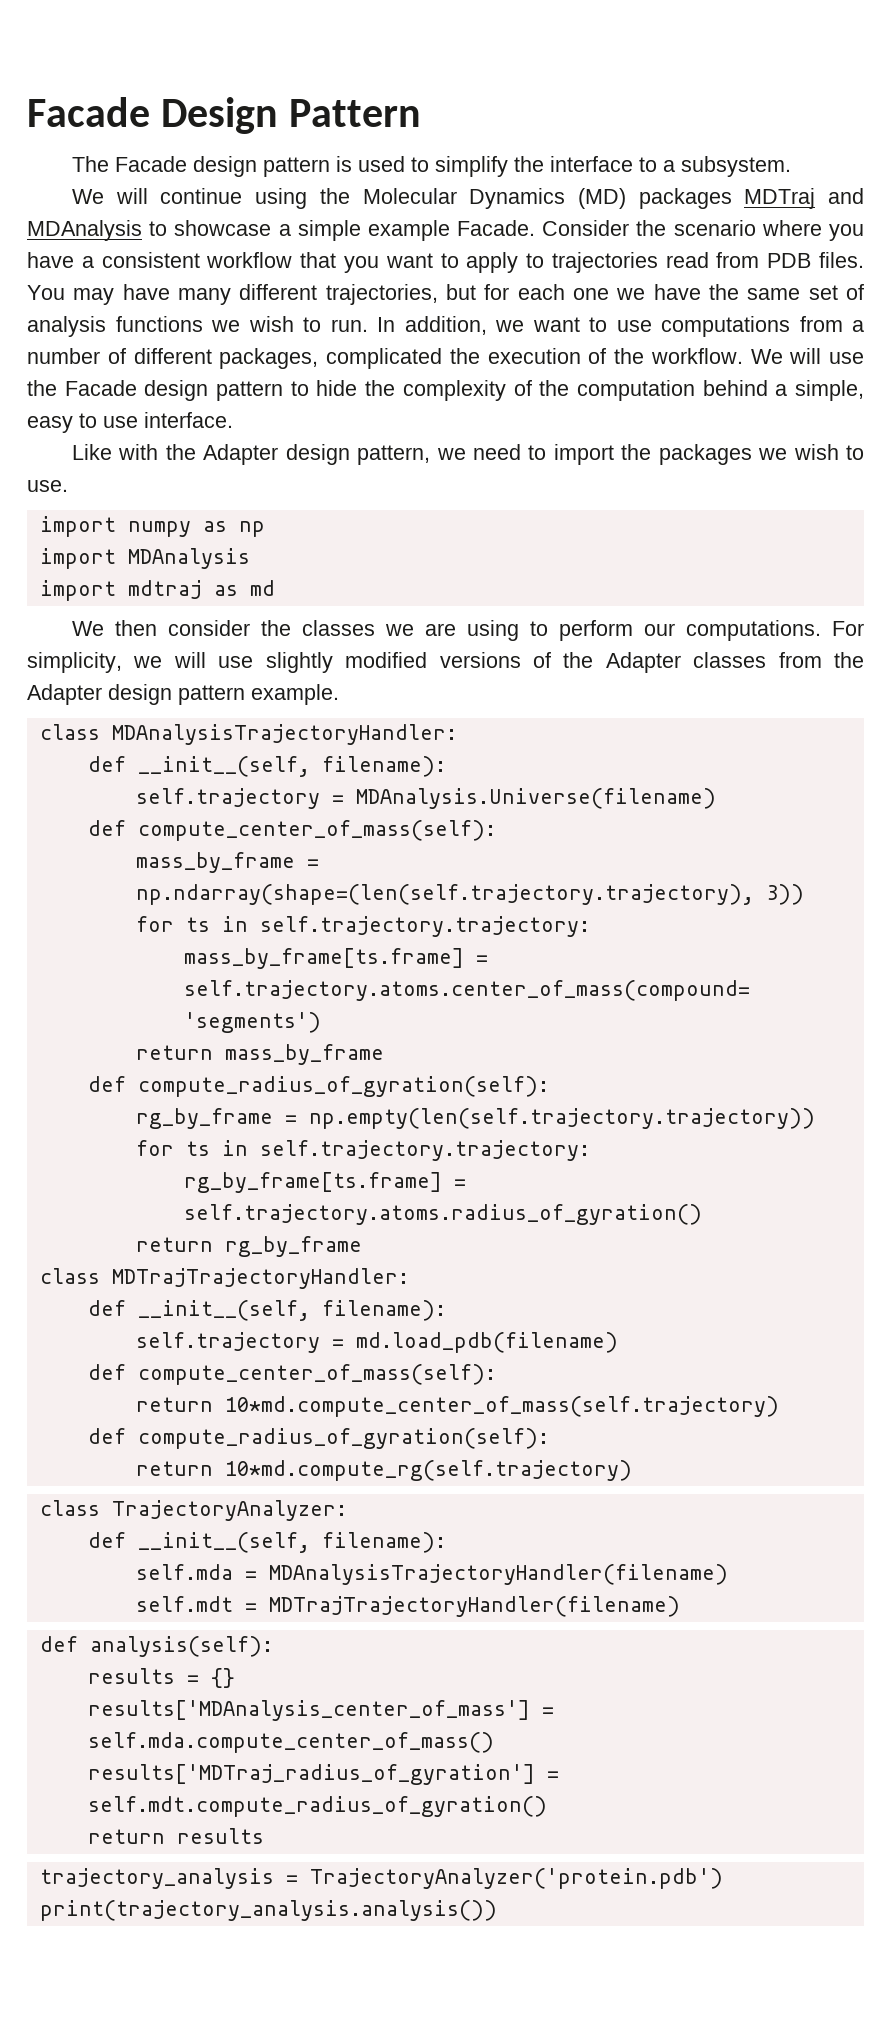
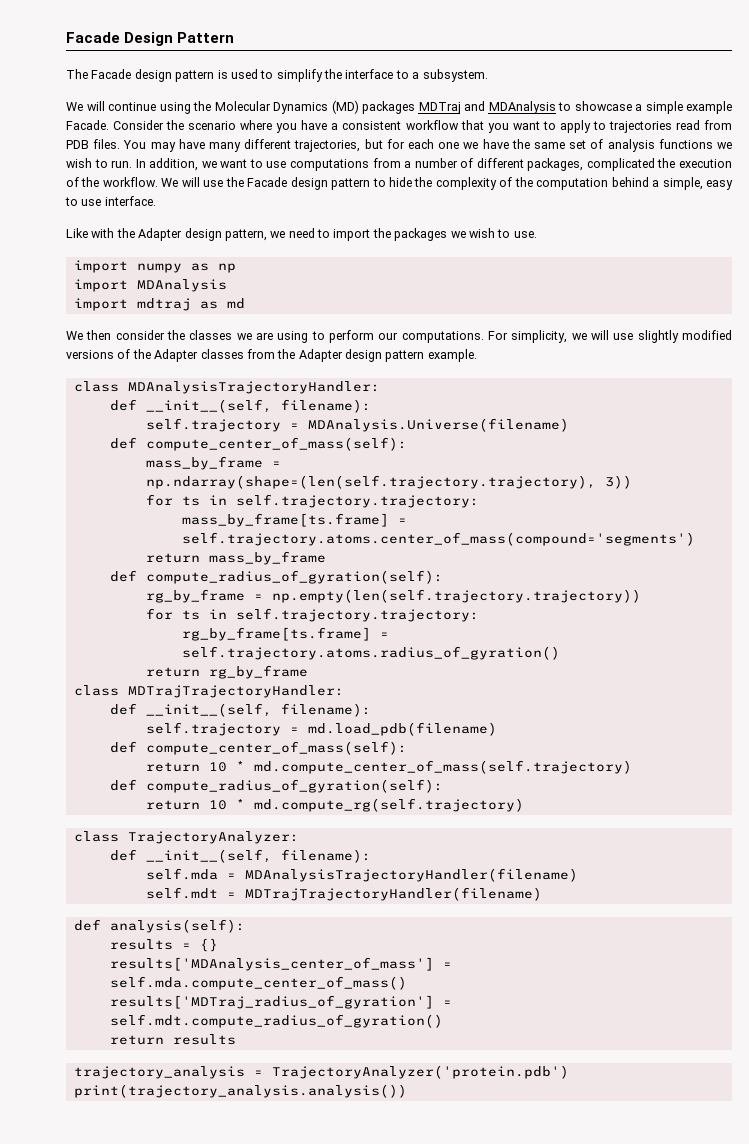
- return 10*md.compute_center_of_mass(self.trajectory)
+ return 10 * md.compute_center_of_mass(self.trajectory)
- return 10*md.compute_rg(self.trajectory)
+ return 10 * md.compute_rg(self.trajectory)

